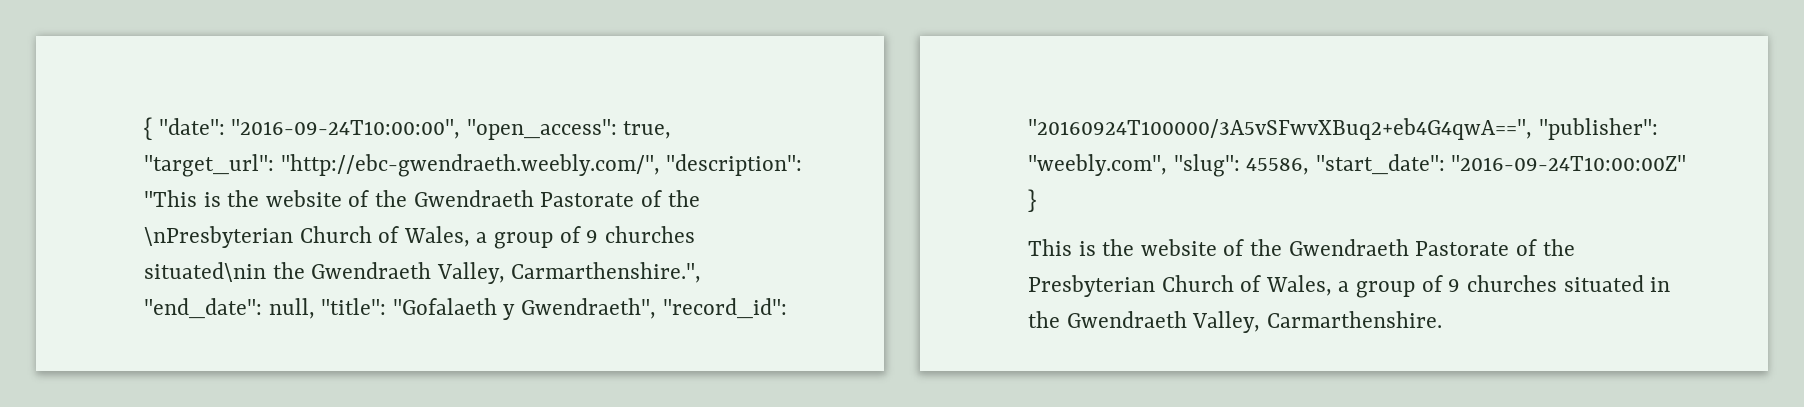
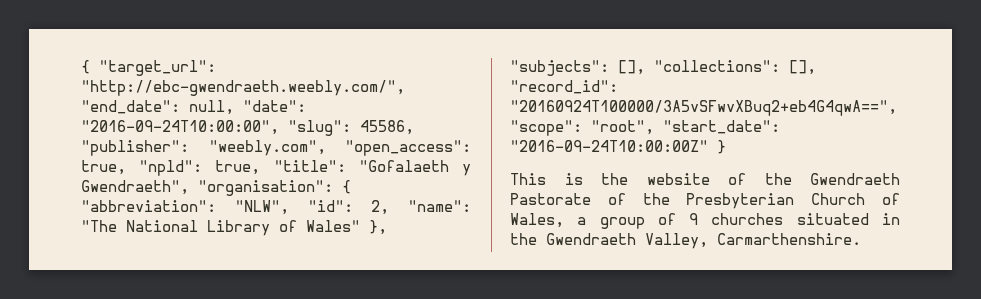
- { "date": "2016-09-24T10:00:00", "open_access": true, "target_url": "http://ebc-gwendraeth.weebly.com/", "description": "This is the website of the Gwendraeth Pastorate of the \nPresbyterian Church of Wales, a group of 9 churches situated\nin the Gwendraeth Valley, Carmarthenshire.", "end_date": null, "title": "Gofalaeth y Gwendraeth", "record_id": "20160924T100000/3A5vSFwvXBuq2+eb4G4qwA==", "publisher": "weebly.com", "slug": 45586, "start_date": "2016-09-24T10:00:00Z" }
+ { "target_url": "http://ebc-gwendraeth.weebly.com/", "end_date": null, "date": "2016-09-24T10:00:00", "slug": 45586, "publisher": "weebly.com", "open_access": true, "npld": true, "title": "Gofalaeth y Gwendraeth", "organisation": { "abbreviation": "NLW", "id": 2, "name": "The National Library of Wales" }, "subjects": [], "collections": [], "record_id": "20160924T100000/3A5vSFwvXBuq2+eb4G4qwA==", "scope": "root", "start_date": "2016-09-24T10:00:00Z" }

